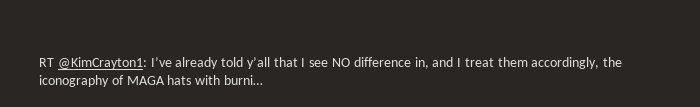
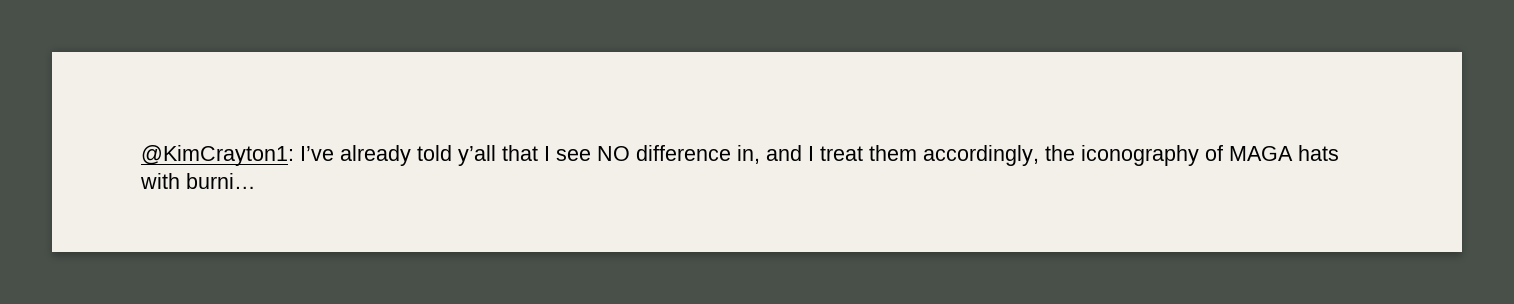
- RT @KimCrayton1: I’ve already told y’all that I see NO difference in, and I treat them accordingly, the iconography of MAGA hats with burni…
+ @KimCrayton1: I’ve already told y’all that I see NO difference in, and I treat them accordingly, the iconography of MAGA hats with burni…

